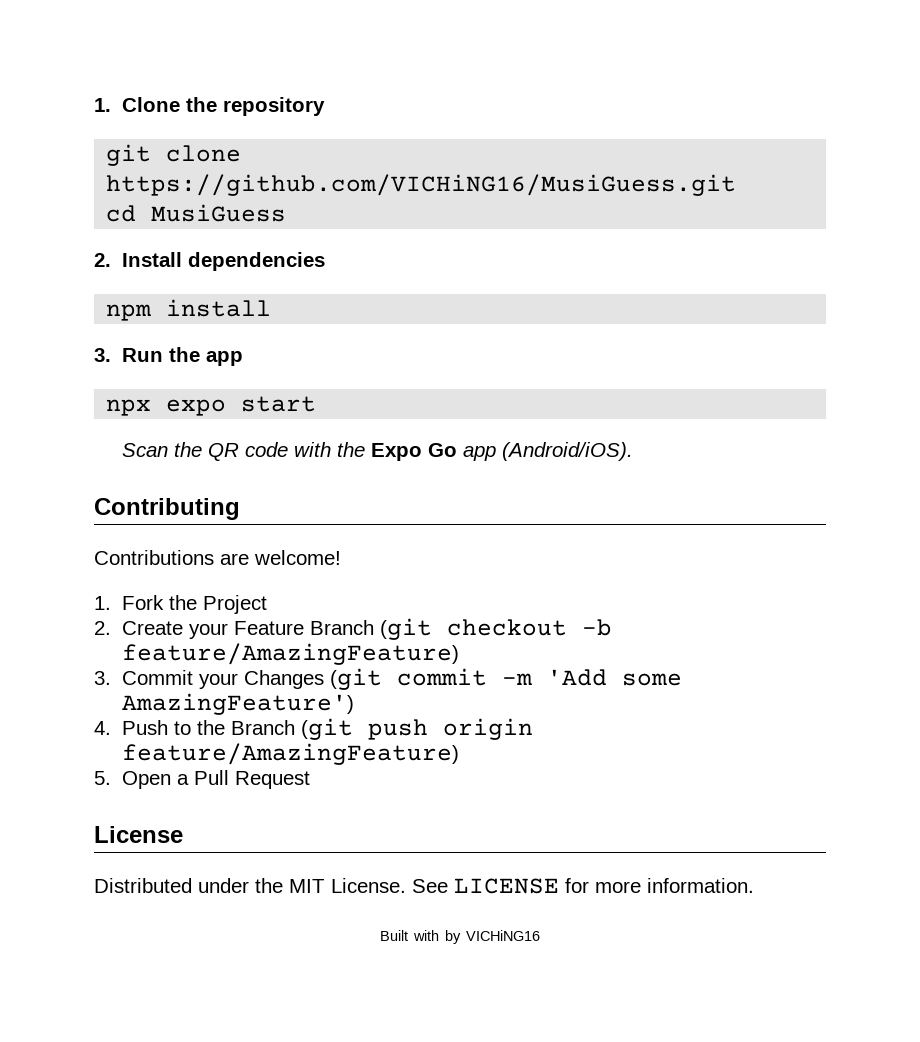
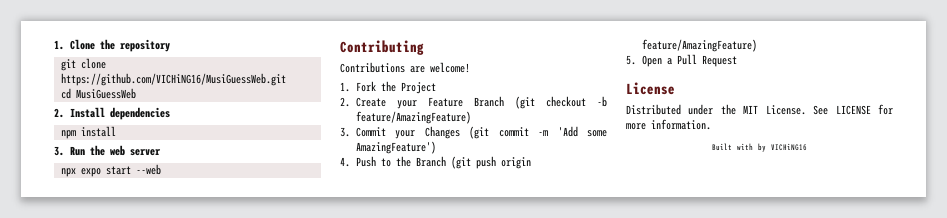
- git clone https://github.com/VICHiNG16/MusiGuess.git
+ git clone https://github.com/VICHiNG16/MusiGuessWeb.git
- cd MusiGuess
+ cd MusiGuessWeb
- 3. Run the app
+ 3. Run the web server
- npx expo start
- Scan the QR code with the Expo Go app (Android/iOS).
+ npx expo start --web

